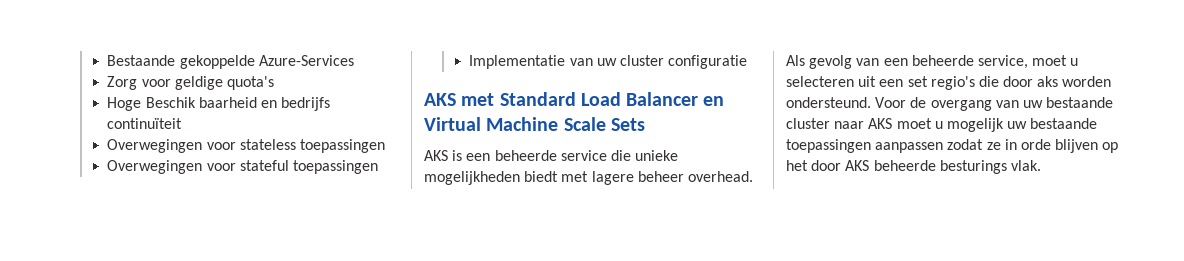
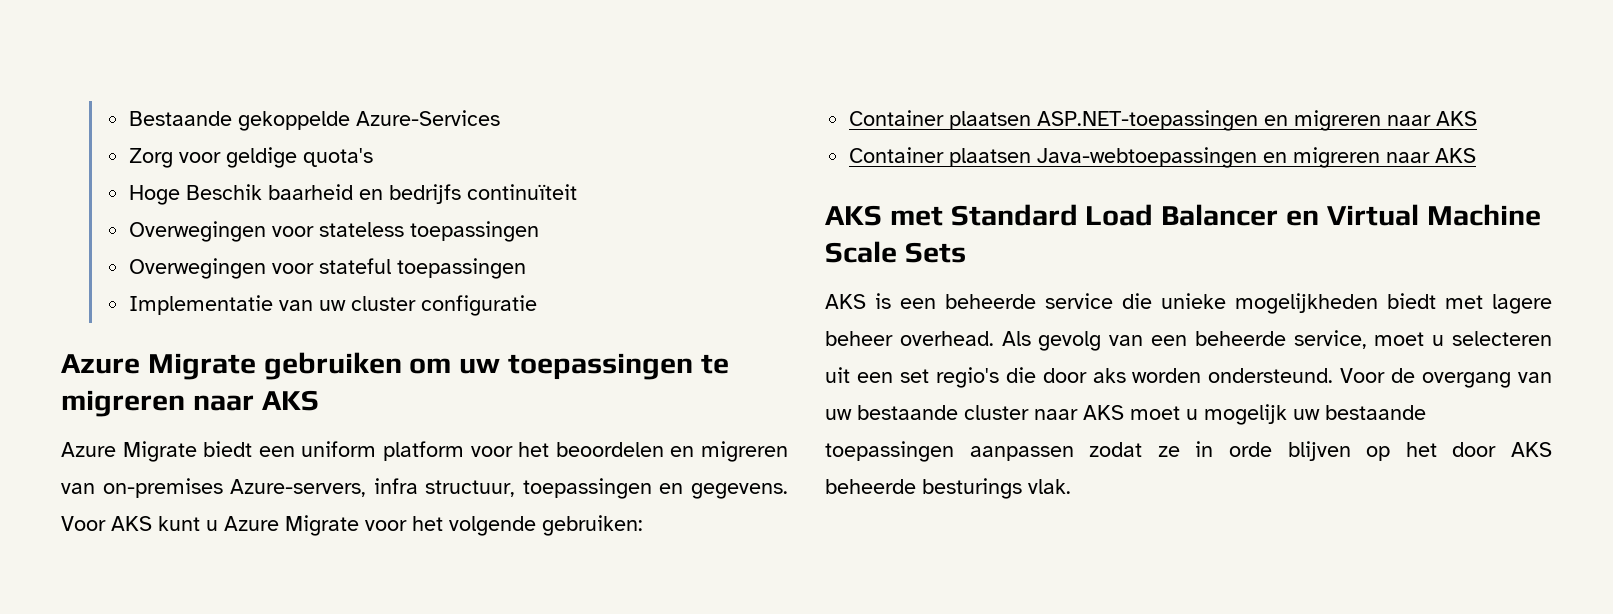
+ Azure Migrate gebruiken om uw toepassingen te migreren naar AKS
+ Azure Migrate biedt een uniform platform voor het beoordelen en migreren van on-premises Azure-servers, infra structuur, toepassingen en gegevens. Voor AKS kunt u Azure Migrate voor het volgende gebruiken:
+ Container plaatsen ASP.NET-toepassingen en migreren naar AKS
+ Container plaatsen Java-webtoepassingen en migreren naar AKS

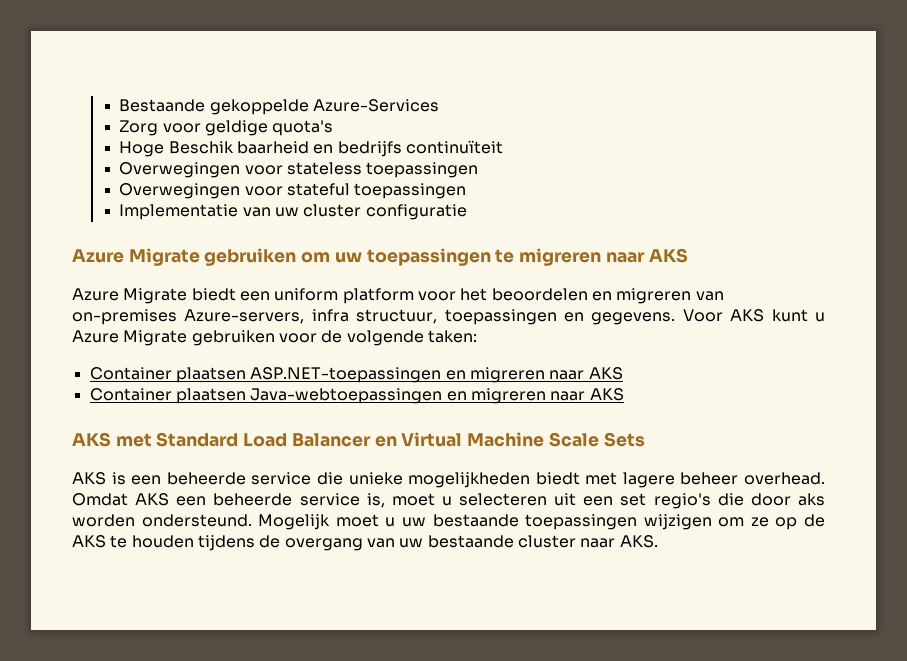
- Voor AKS kunt u Azure Migrate voor het volgende gebruiken:
+ Voor AKS kunt u Azure Migrate gebruiken voor de volgende taken:
- Als gevolg van een beheerde service, moet u selecteren uit een set regio's die door aks worden ondersteund.
+ Omdat AKS een beheerde service is, moet u selecteren uit een set regio's die door aks worden ondersteund.
- Voor de overgang van uw bestaande cluster naar AKS moet u mogelijk uw bestaande toepassingen aanpassen zodat ze in orde blijven op het door AKS beheerde besturings vlak.
+ Mogelijk moet u uw bestaande toepassingen wijzigen om ze op de AKS te houden tijdens de overgang van uw bestaande cluster naar AKS.

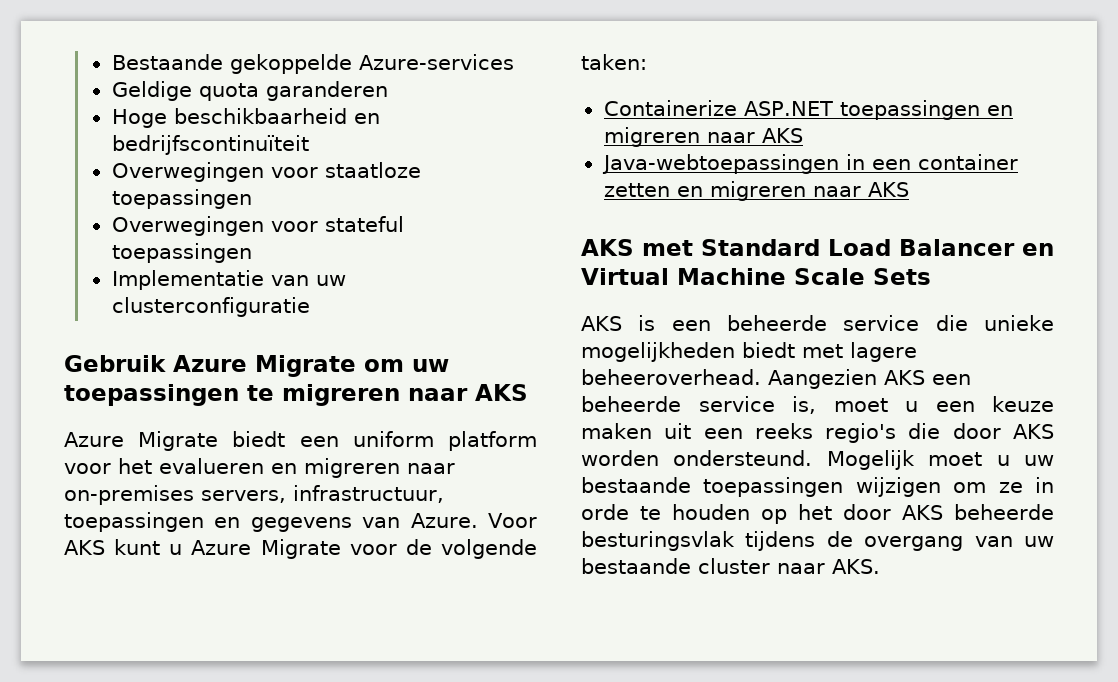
- Bestaande gekoppelde Azure-Services
- Zorg voor geldige quota's
- Hoge Beschik baarheid en bedrijfs continuïteit
- Overwegingen voor stateless toepassingen
+ Bestaande gekoppelde Azure-services
+ Geldige quota garanderen
+ Hoge beschikbaarheid en bedrijfscontinuïteit
+ Overwegingen voor staatloze toepassingen
- Implementatie van uw cluster configuratie
- Azure Migrate gebruiken om uw toepassingen te migreren naar AKS
+ Implementatie van uw clusterconfiguratie
+ Gebruik Azure Migrate om uw toepassingen te migreren naar AKS
- Azure Migrate biedt een uniform platform voor het beoordelen en migreren van on-premises Azure-servers, infra structuur, toepassingen en gegevens.
+ Azure Migrate biedt een uniform platform voor het evalueren en migreren naar on-premises servers, infrastructuur, toepassingen en gegevens van Azure.
- Voor AKS kunt u Azure Migrate gebruiken voor de volgende taken:
+ Voor AKS kunt u Azure Migrate voor de volgende taken:
- Container plaatsen ASP.NET-toepassingen en migreren naar AKS
- Container plaatsen Java-webtoepassingen en migreren naar AKS
+ Containerize ASP.NET toepassingen en migreren naar AKS
+ Java-webtoepassingen in een container zetten en migreren naar AKS
- AKS is een beheerde service die unieke mogelijkheden biedt met lagere beheer overhead. Omdat AKS een beheerde service is, moet u selecteren uit een set regio's die door aks worden ondersteund.
+ AKS is een beheerde service die unieke mogelijkheden biedt met lagere beheeroverhead. Aangezien AKS een beheerde service is, moet u een keuze maken uit een reeks regio's die door AKS worden ondersteund.
- Mogelijk moet u uw bestaande toepassingen wijzigen om ze op de AKS te houden tijdens de overgang van uw bestaande cluster naar AKS.
+ Mogelijk moet u uw bestaande toepassingen wijzigen om ze in orde te houden op het door AKS beheerde besturingsvlak tijdens de overgang van uw bestaande cluster naar AKS.

